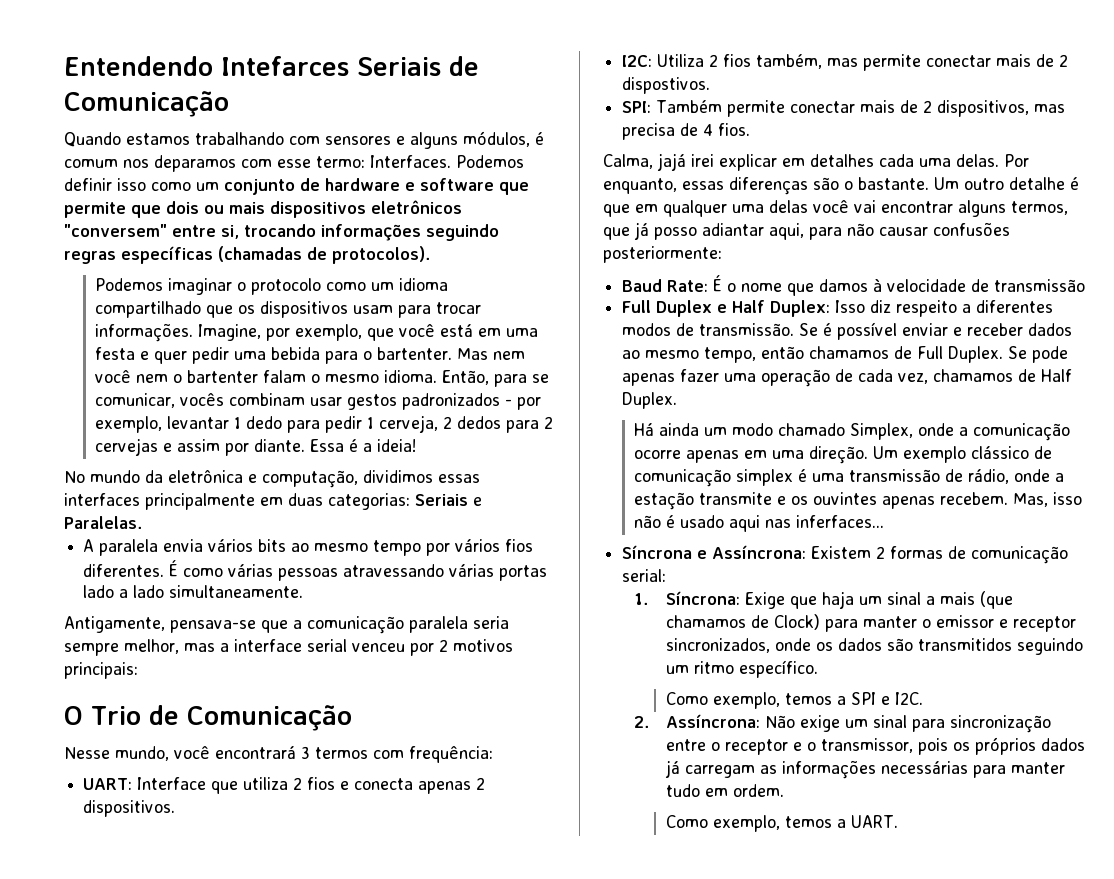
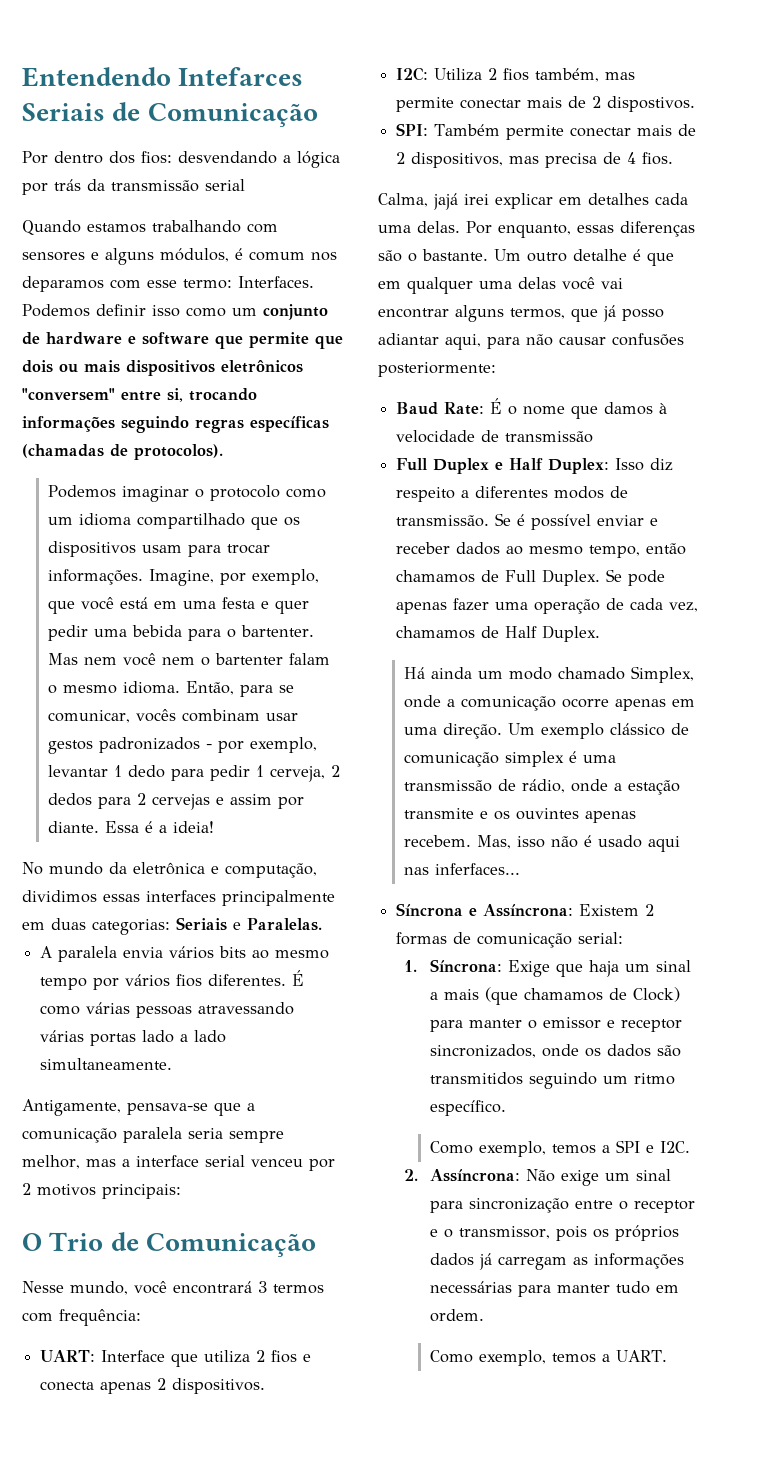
+ Por dentro dos fios: desvendando a lógica por trás da transmissão serial

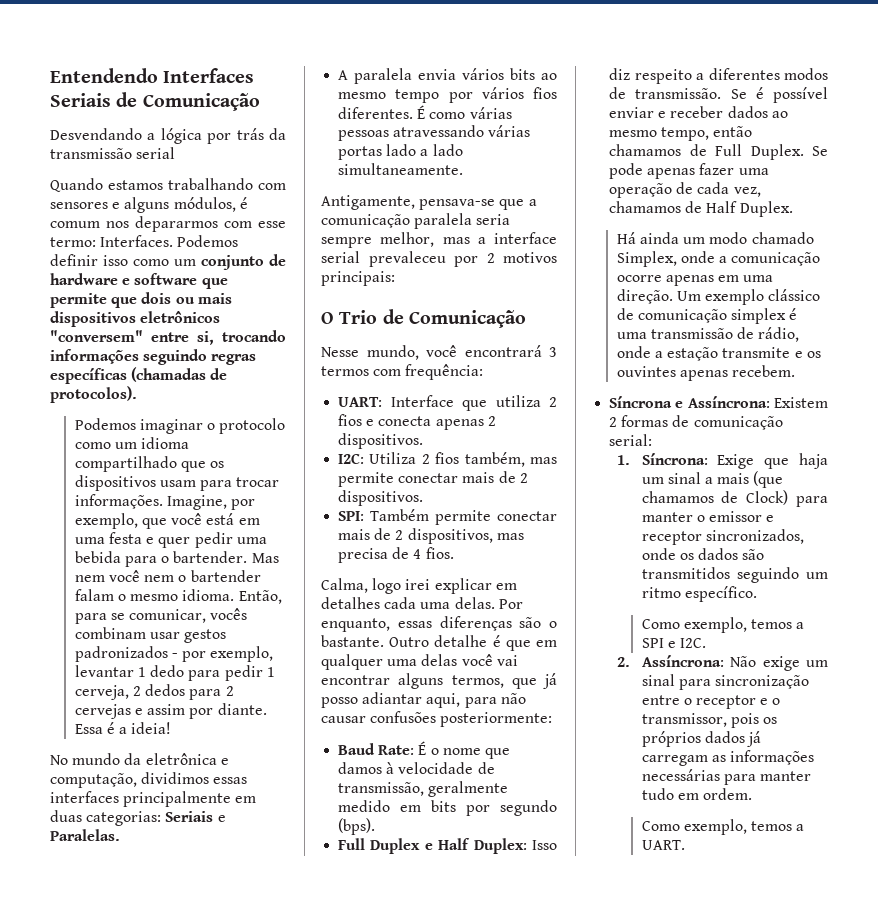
- Entendendo Intefarces Seriais de Comunicação
+ Entendendo Interfaces Seriais de Comunicação
- Por dentro dos fios: desvendando a lógica por trás da transmissão serial
+ Desvendando a lógica por trás da transmissão serial
- Quando estamos trabalhando com sensores e alguns módulos, é comum nos deparamos com esse termo: Interfaces.
+ Quando estamos trabalhando com sensores e alguns módulos, é comum nos depararmos com esse termo: Interfaces.
- Imagine, por exemplo, que você está em uma festa e quer pedir uma bebida para o bartenter.
+ Imagine, por exemplo, que você está em uma festa e quer pedir uma bebida para o bartender.
- Mas nem você nem o bartenter falam o mesmo idioma.
+ Mas nem você nem o bartender falam o mesmo idioma.
- Antigamente, pensava-se que a comunicação paralela seria sempre melhor, mas a interface serial venceu por 2 motivos principais:
+ Antigamente, pensava-se que a comunicação paralela seria sempre melhor, mas a interface serial prevaleceu por 2 motivos principais:
- I2C: Utiliza 2 fios também, mas permite conectar mais de 2 dispostivos.
+ I2C: Utiliza 2 fios também, mas permite conectar mais de 2 dispositivos.
- Calma, jajá irei explicar em detalhes cada uma delas.
+ Calma, logo irei explicar em detalhes cada uma delas.
- Um outro detalhe é que em qualquer uma delas você vai encontrar alguns termos, que já posso adiantar aqui, para não causar confusões posteriormente:
+ Outro detalhe é que em qualquer uma delas você vai encontrar alguns termos, que já posso adiantar aqui, para não causar confusões posteriormente:
- Baud Rate: É o nome que damos à velocidade de transmissão
+ Baud Rate: É o nome que damos à velocidade de transmissão, geralmente medido em bits por segundo (bps).
- Mas, isso não é usado aqui nas inferfaces...

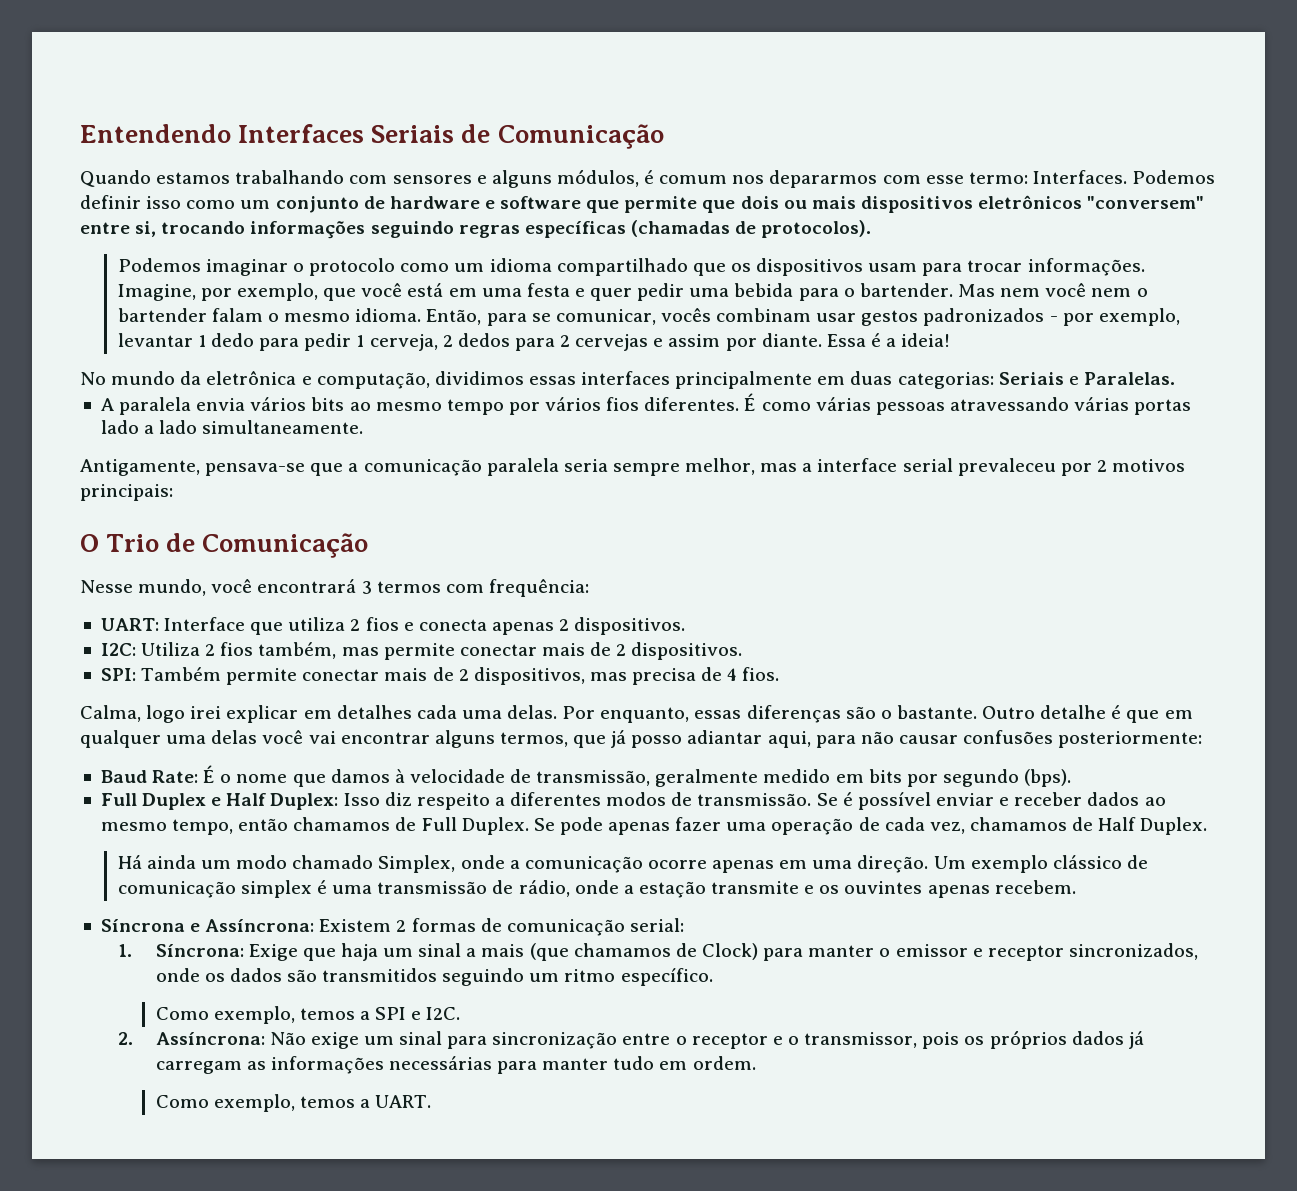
- Desvendando a lógica por trás da transmissão serial

